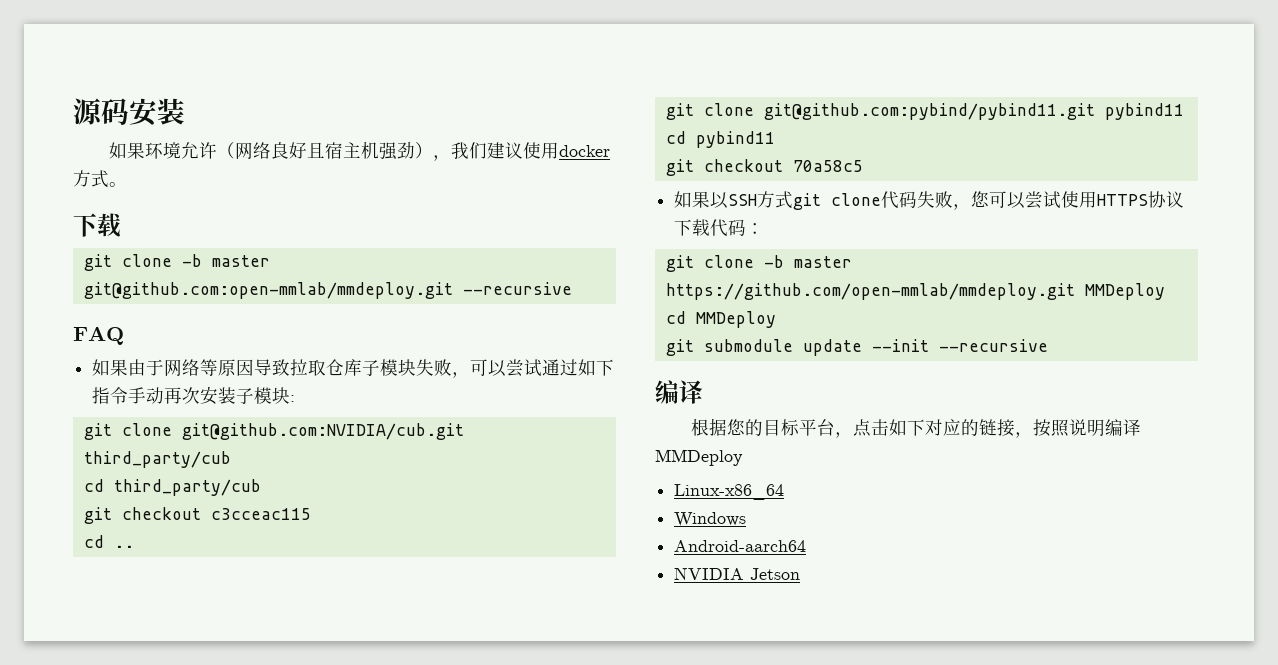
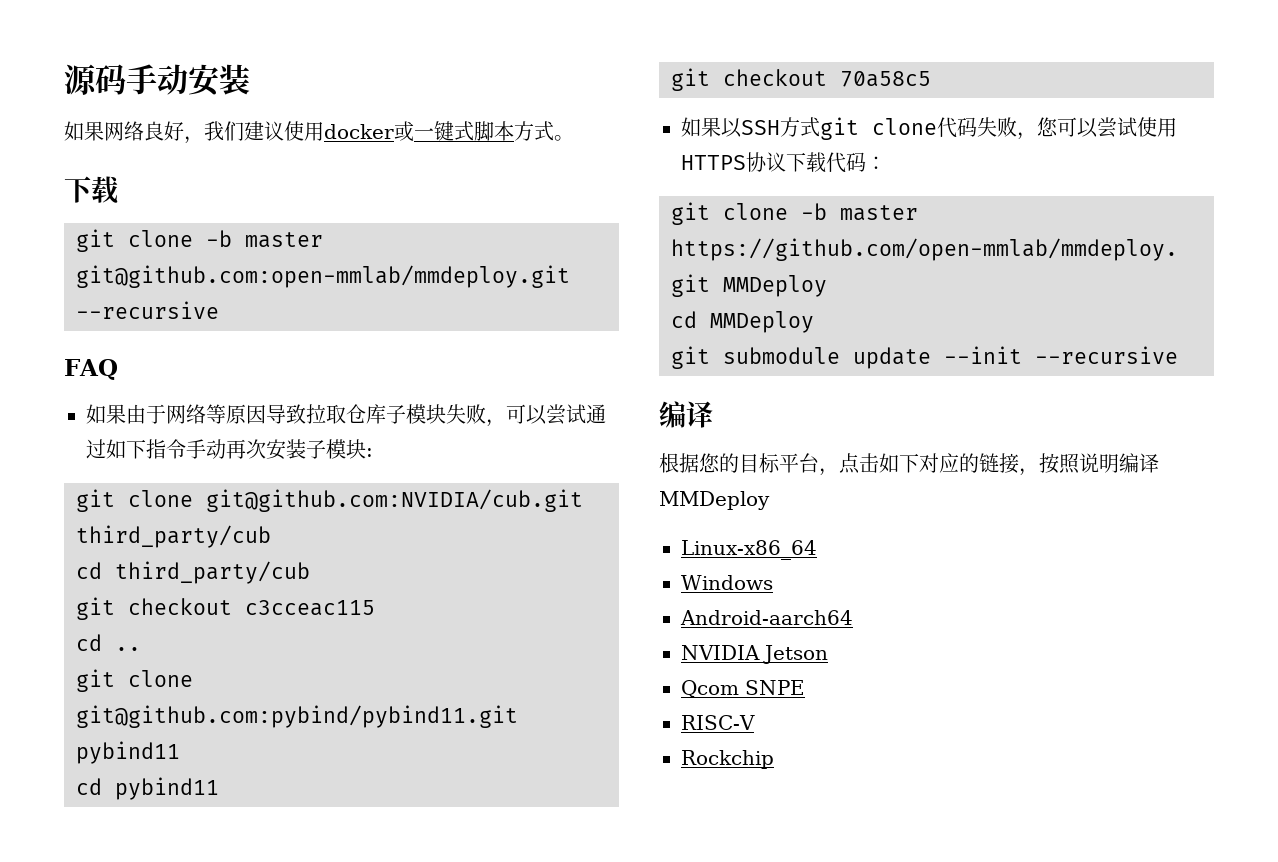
- 源码安装
+ 源码手动安装
- 如果环境允许（网络良好且宿主机强劲），我们建议使用docker方式。
+ 如果网络良好，我们建议使用docker或一键式脚本方式。
+ Qcom SNPE
+ RISC-V
+ Rockchip

